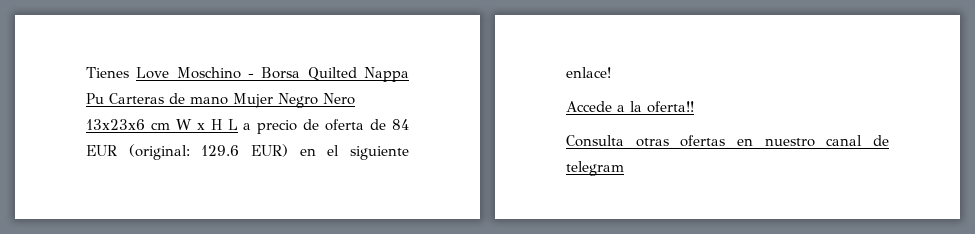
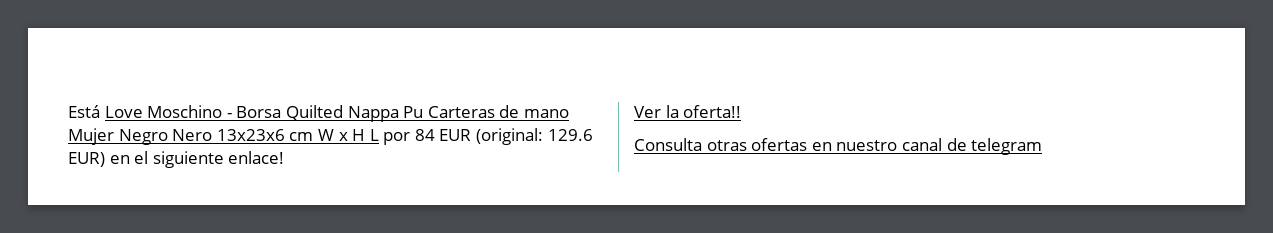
- Tienes Love Moschino - Borsa Quilted Nappa Pu Carteras de mano Mujer Negro Nero 13x23x6 cm W x H L a precio de oferta de 84 EUR (original: 129.6 EUR) en el siguiente enlace!
+ Está Love Moschino - Borsa Quilted Nappa Pu Carteras de mano Mujer Negro Nero 13x23x6 cm W x H L por 84 EUR (original: 129.6 EUR) en el siguiente enlace!
- Accede a la oferta!!
+ Ver la oferta!!

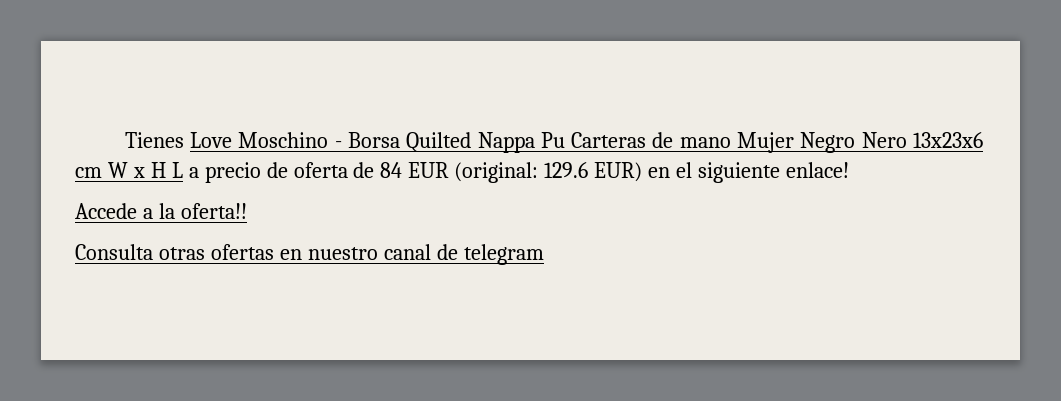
- Está Love Moschino - Borsa Quilted Nappa Pu Carteras de mano Mujer Negro Nero 13x23x6 cm W x H L por 84 EUR (original: 129.6 EUR) en el siguiente enlace!
+ Tienes Love Moschino - Borsa Quilted Nappa Pu Carteras de mano Mujer Negro Nero 13x23x6 cm W x H L a precio de oferta de 84 EUR (original: 129.6 EUR) en el siguiente enlace!
- Ver la oferta!!
+ Accede a la oferta!!

